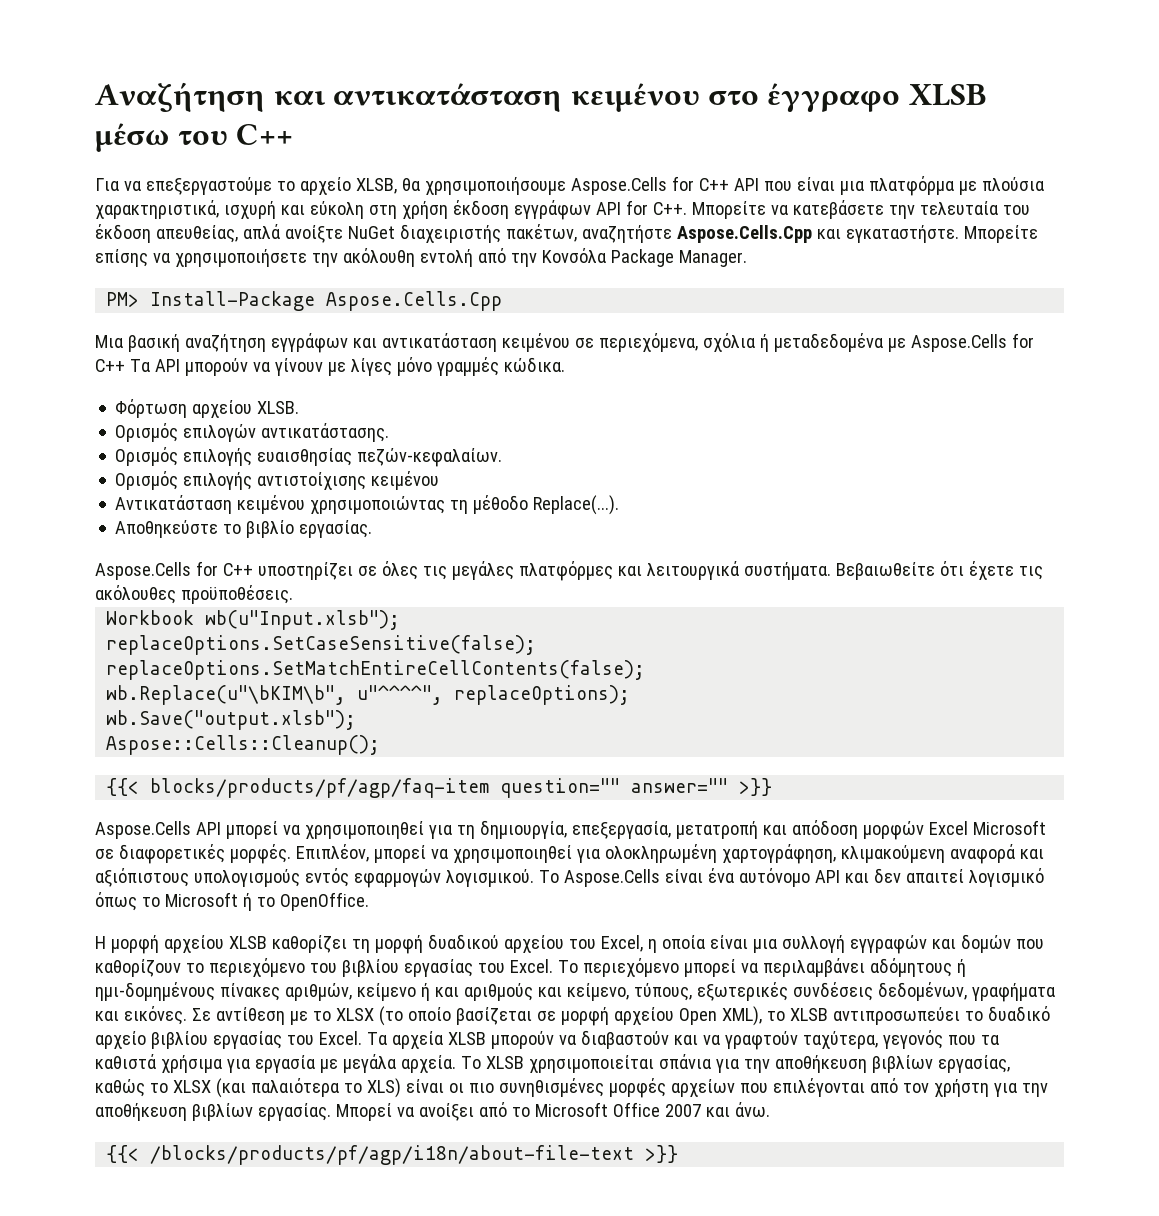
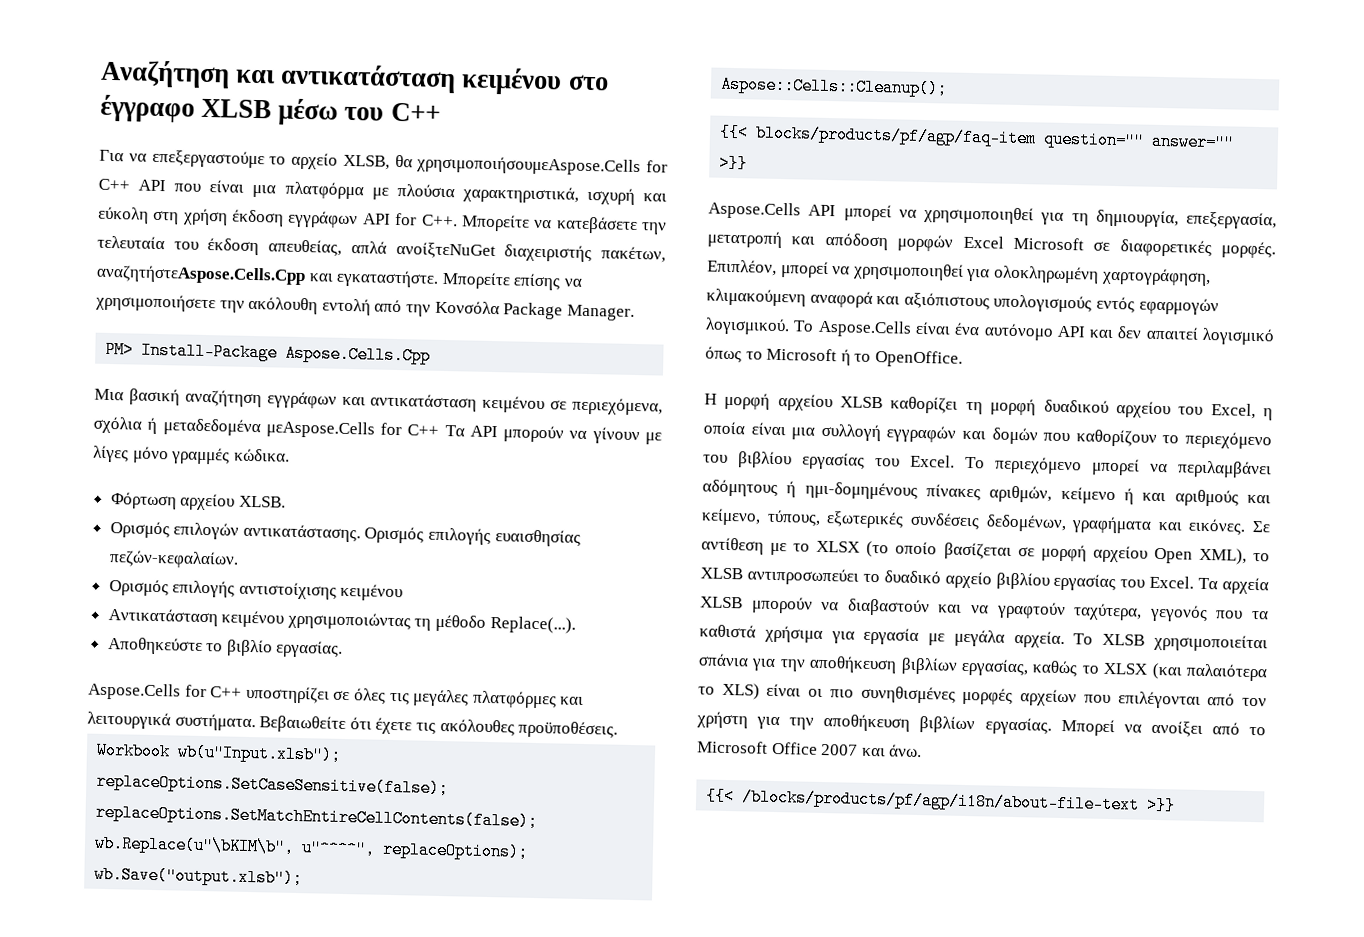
- Για να επεξεργαστούμε το αρχείο XLSB, θα χρησιμοποιήσουμε Aspose.Cells for C++ API που είναι μια πλατφόρμα με πλούσια χαρακτηριστικά, ισχυρή και εύκολη στη χρήση έκδοση εγγράφων API for C++. Μπορείτε να κατεβάσετε την τελευταία του έκδοση απευθείας, απλά ανοίξτε NuGet διαχειριστής πακέτων, αναζητήστε Aspose.Cells.Cpp και εγκαταστήστε.
+ Για να επεξεργαστούμε το αρχείο XLSB, θα χρησιμοποιήσουμεAspose.Cells for C++ API που είναι μια πλατφόρμα με πλούσια χαρακτηριστικά, ισχυρή και εύκολη στη χρήση έκδοση εγγράφων API for C++. Μπορείτε να κατεβάσετε την τελευταία του έκδοση απευθείας, απλά ανοίξτεNuGet διαχειριστής πακέτων, αναζητήστεAspose.Cells.Cpp και εγκαταστήστε.
- Μια βασική αναζήτηση εγγράφων και αντικατάσταση κειμένου σε περιεχόμενα, σχόλια ή μεταδεδομένα με Aspose.Cells for C++ Τα API μπορούν να γίνουν με λίγες μόνο γραμμές κώδικα.
+ Μια βασική αναζήτηση εγγράφων και αντικατάσταση κειμένου σε περιεχόμενα, σχόλια ή μεταδεδομένα μεAspose.Cells for C++ Τα API μπορούν να γίνουν με λίγες μόνο γραμμές κώδικα.
- Ορισμός επιλογών αντικατάστασης.
- Ορισμός επιλογής ευαισθησίας πεζών-κεφαλαίων.
+ Ορισμός επιλογών αντικατάστασης. Ορισμός επιλογής ευαισθησίας πεζών-κεφαλαίων.

